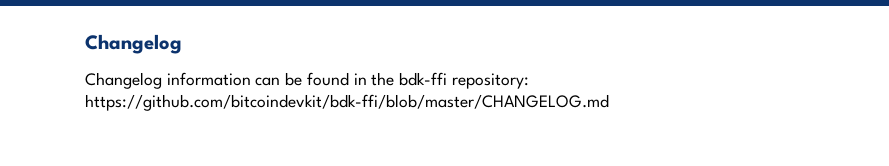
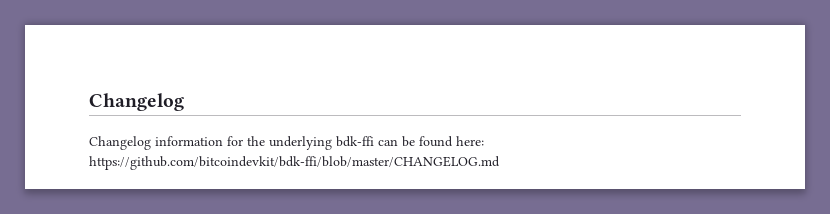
- Changelog information can be found in the bdk-ffi repository: https://github.com/bitcoindevkit/bdk-ffi/blob/master/CHANGELOG.md
+ Changelog information for the underlying bdk-ffi can be found here: https://github.com/bitcoindevkit/bdk-ffi/blob/master/CHANGELOG.md

